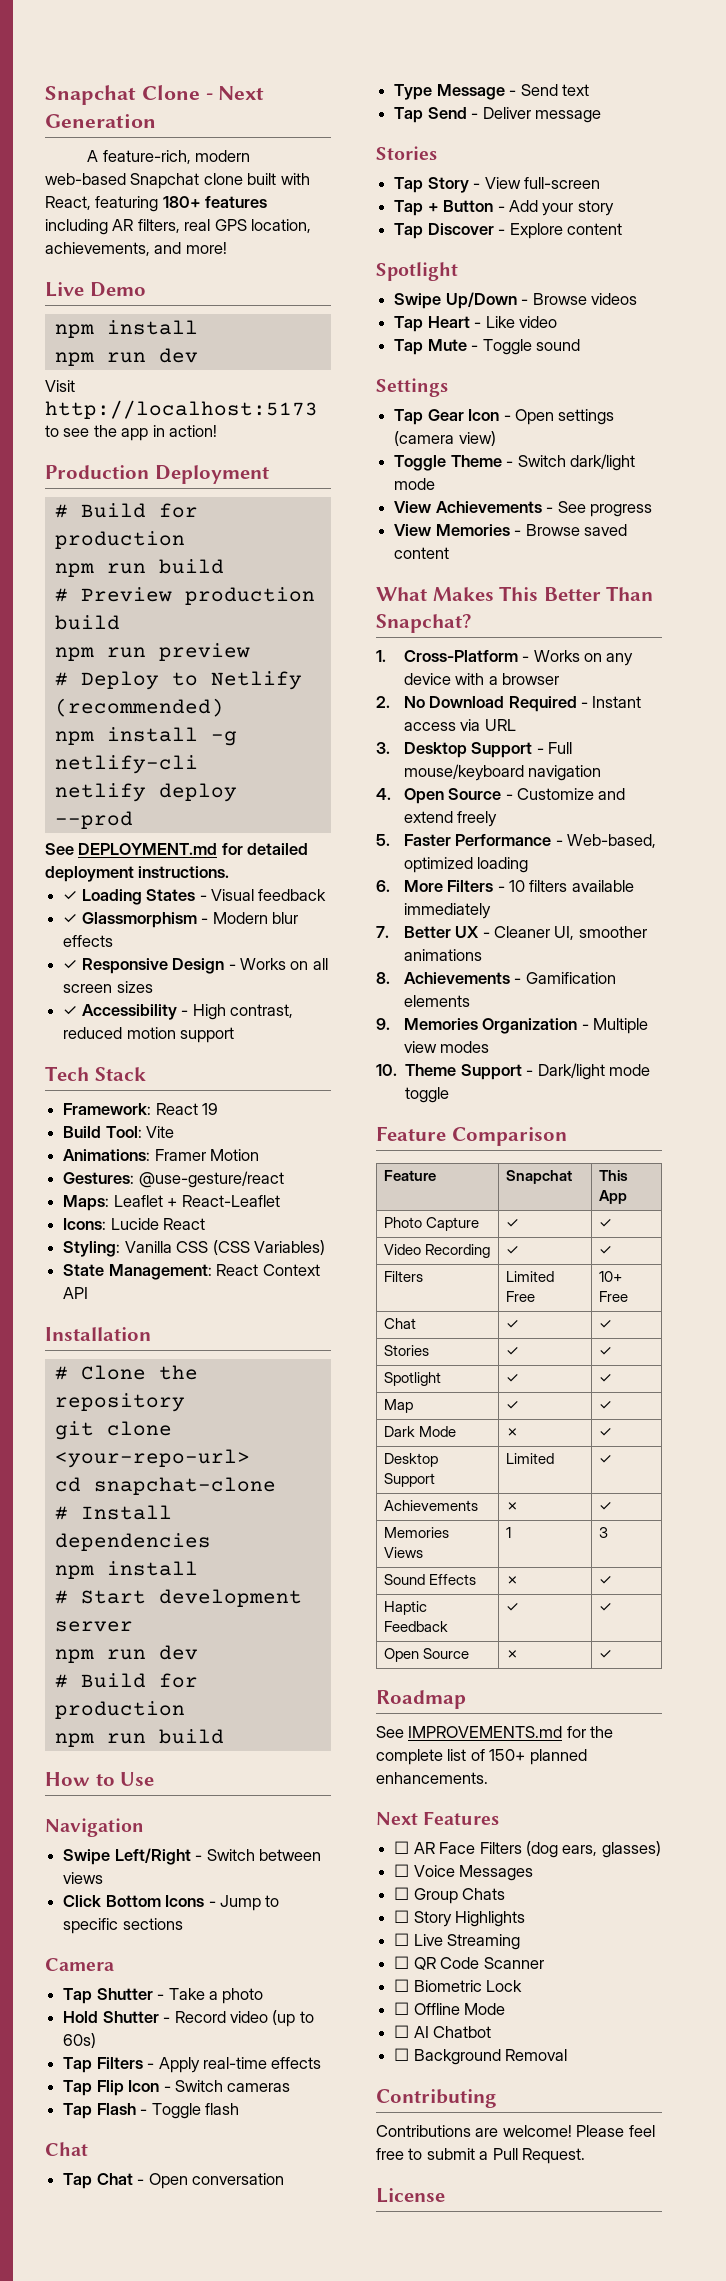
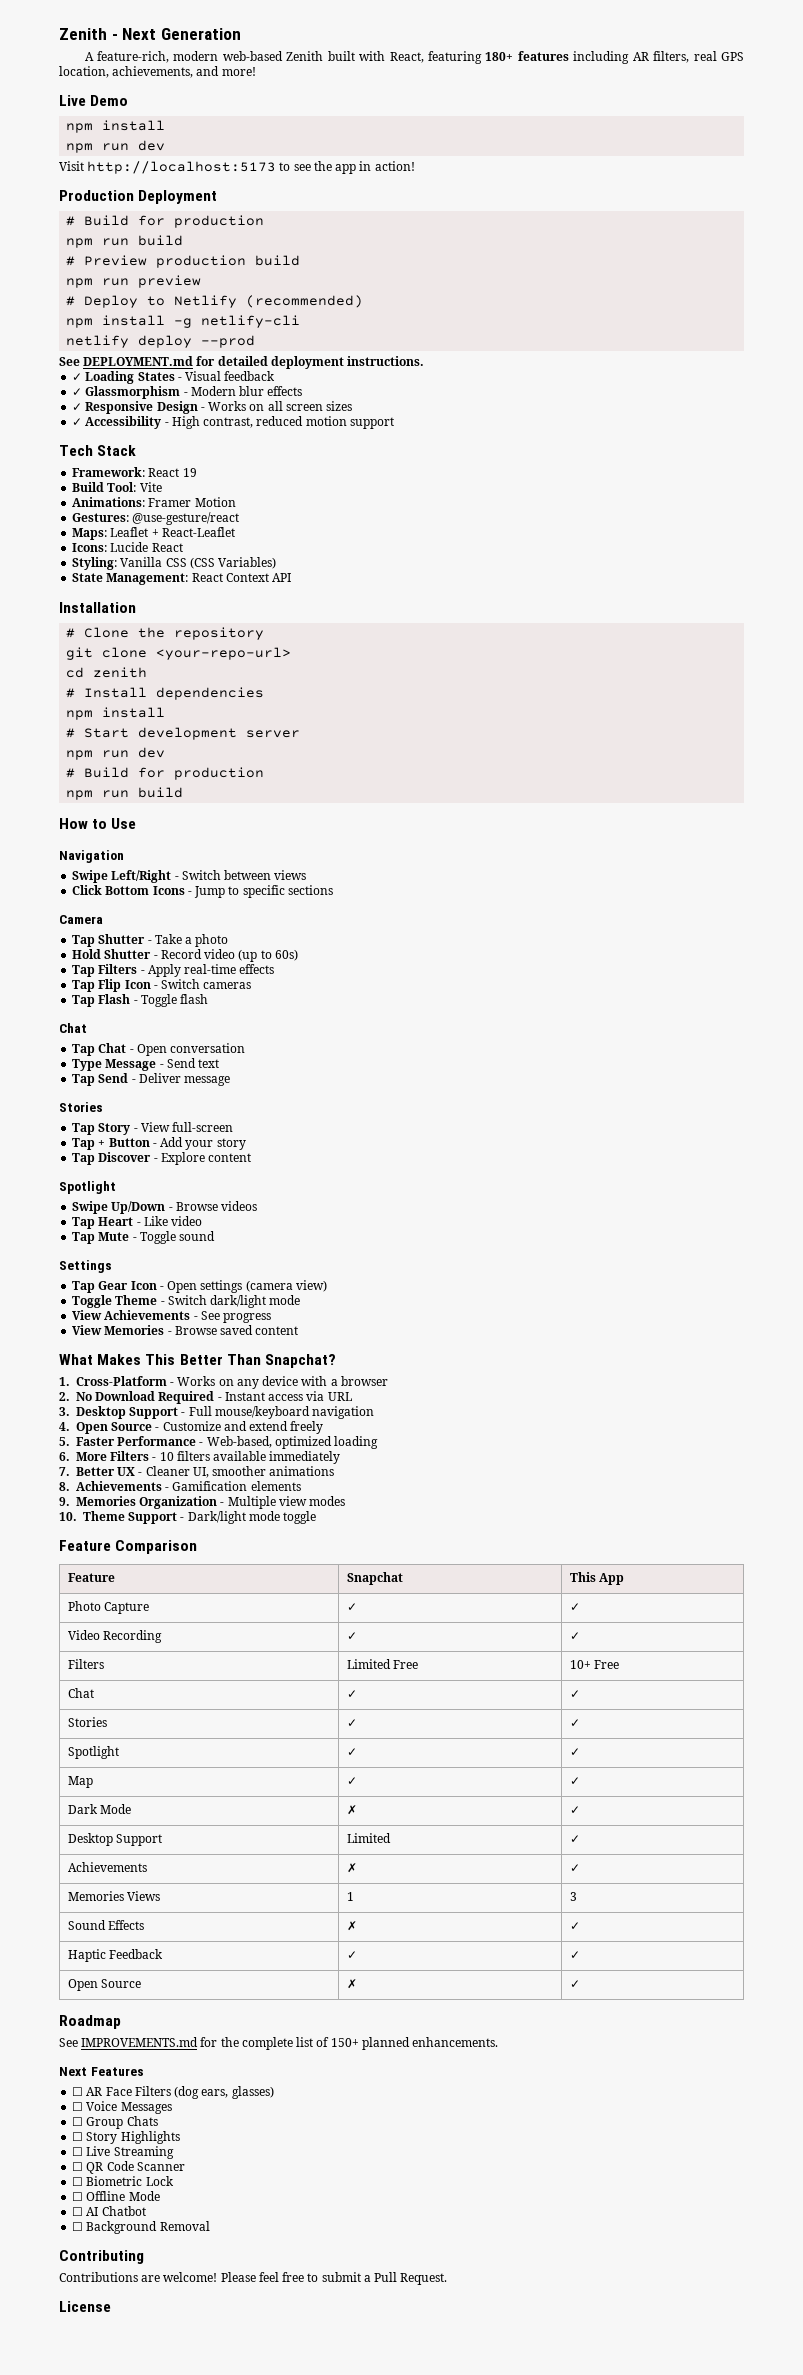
- Snapchat Clone - Next Generation
+ Zenith - Next Generation
- A feature-rich, modern web-based Snapchat clone built with React, featuring 180+ features including AR filters, real GPS location, achievements, and more!
+ A feature-rich, modern web-based Zenith built with React, featuring 180+ features including AR filters, real GPS location, achievements, and more!
- cd snapchat-clone
+ cd zenith

